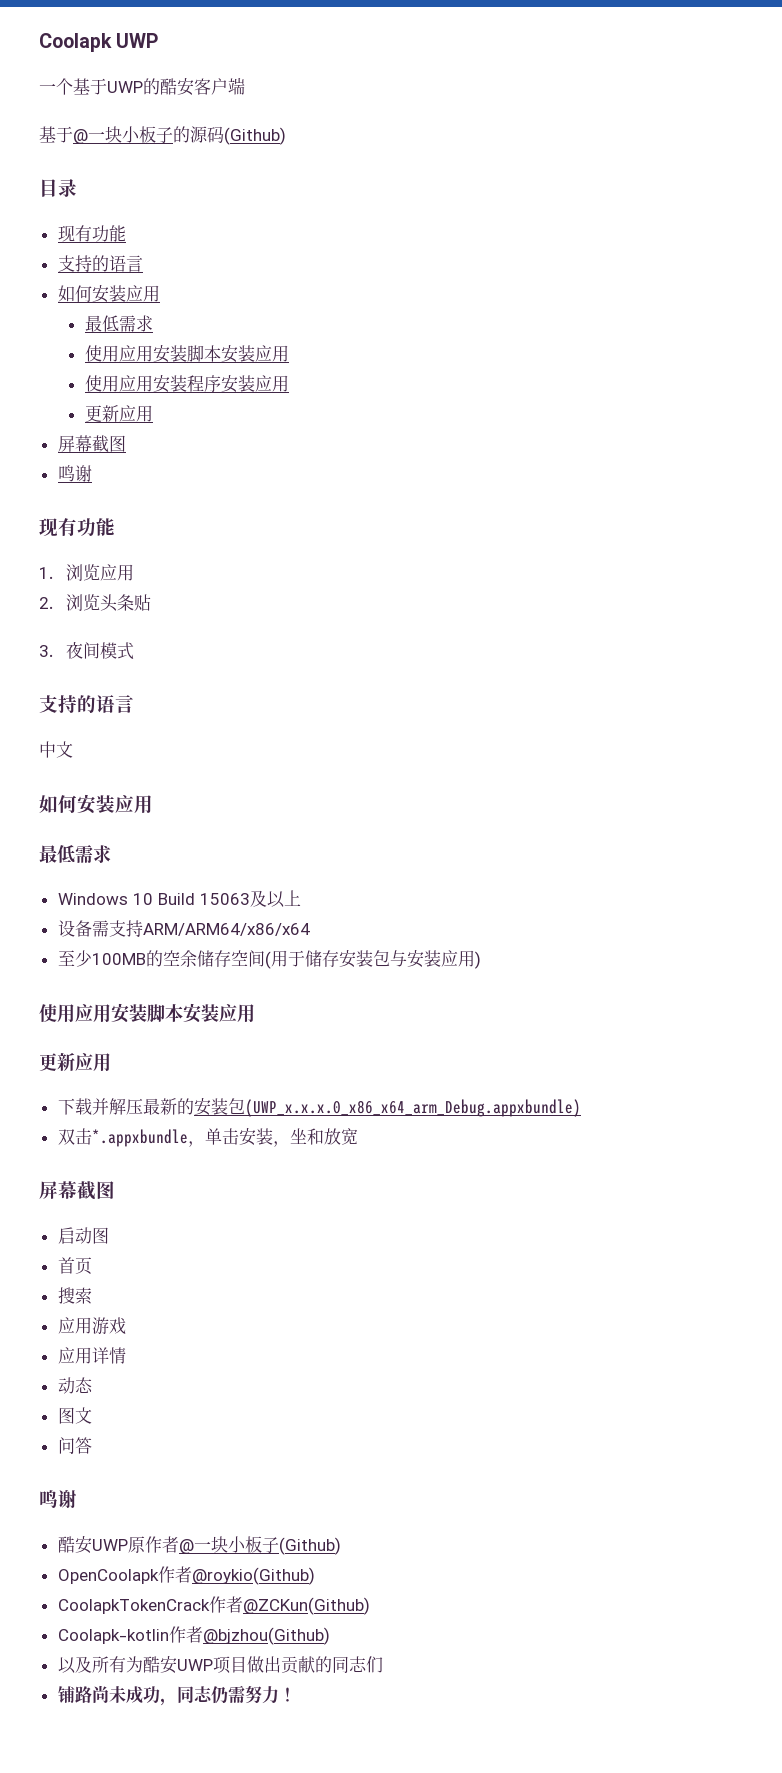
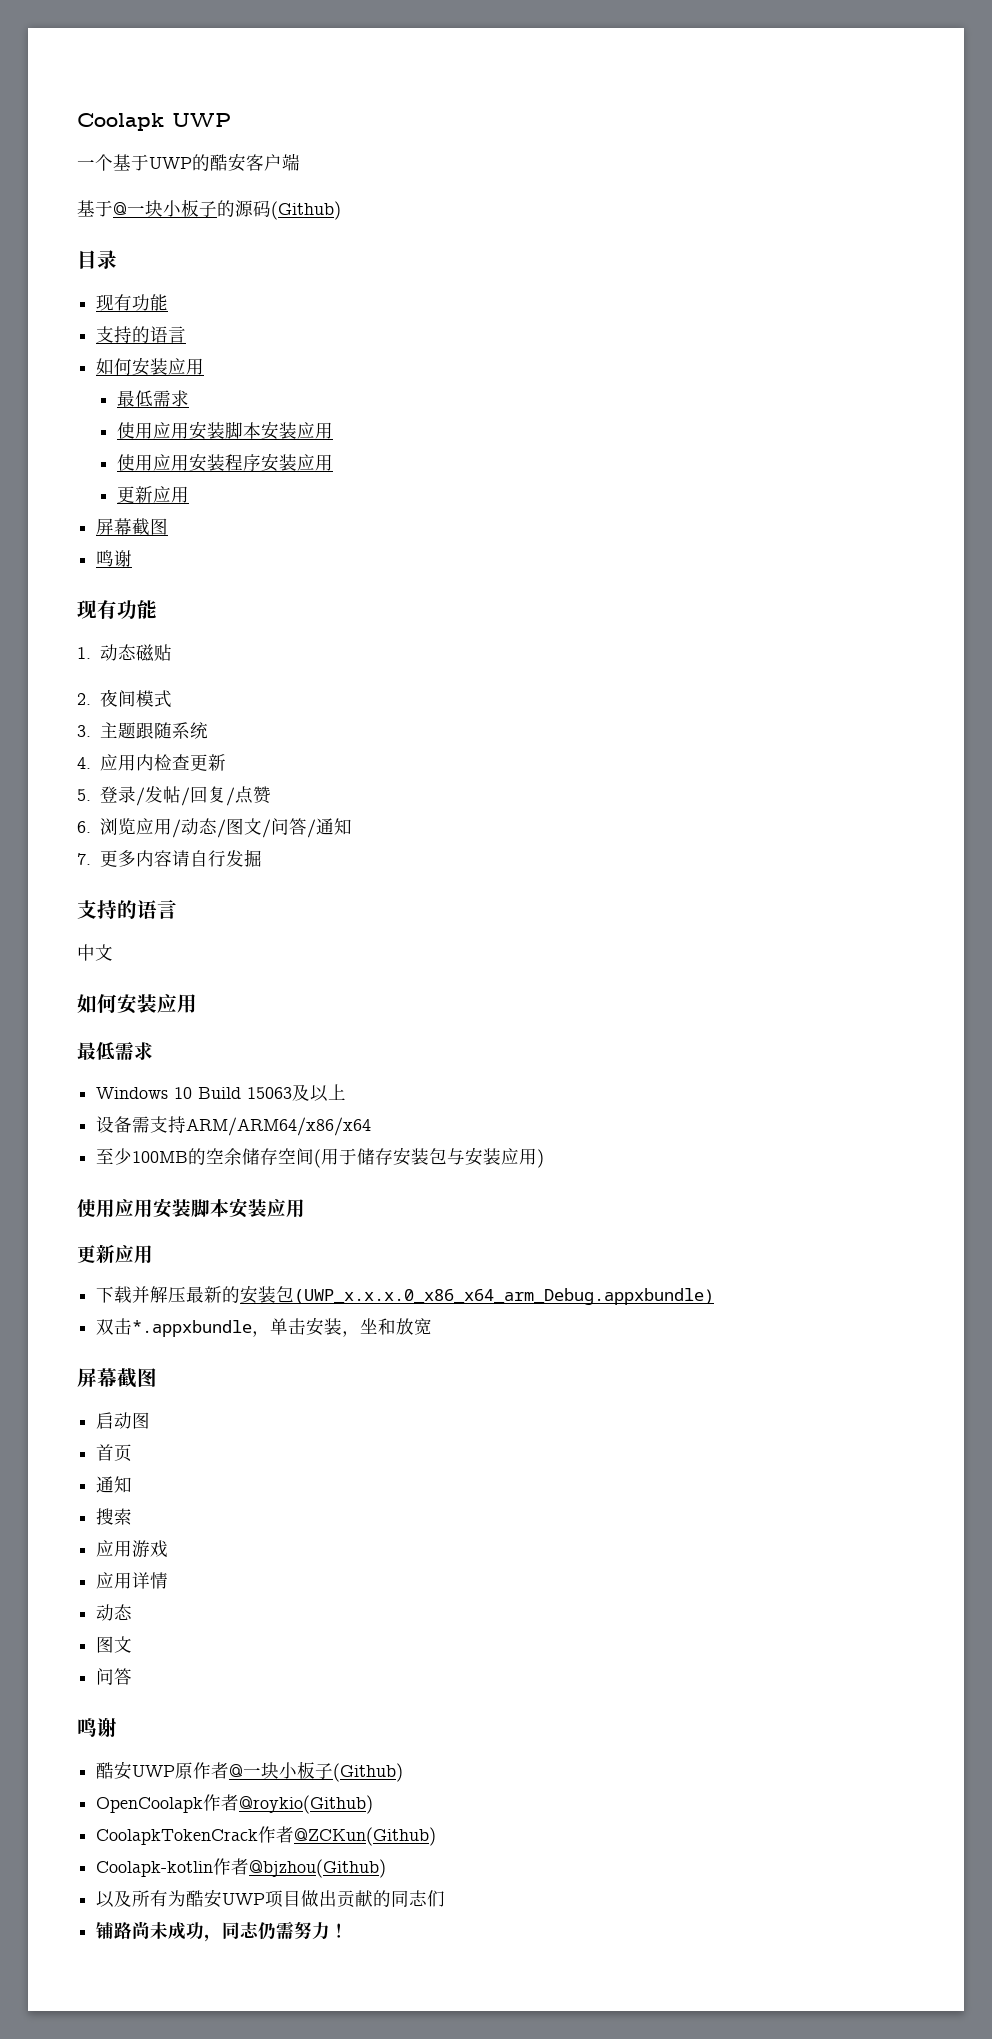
- 1.浏览应用
- 2.浏览头条贴
+ 1.动态磁贴
- 3.夜间模式
+ 2.夜间模式
+ 3.主题跟随系统
+ 4.应用内检查更新
+ 5.登录/发帖/回复/点赞
+ 6.浏览应用/动态/图文/问答/通知
+ 7.更多内容请自行发掘
  首页
+ 通知

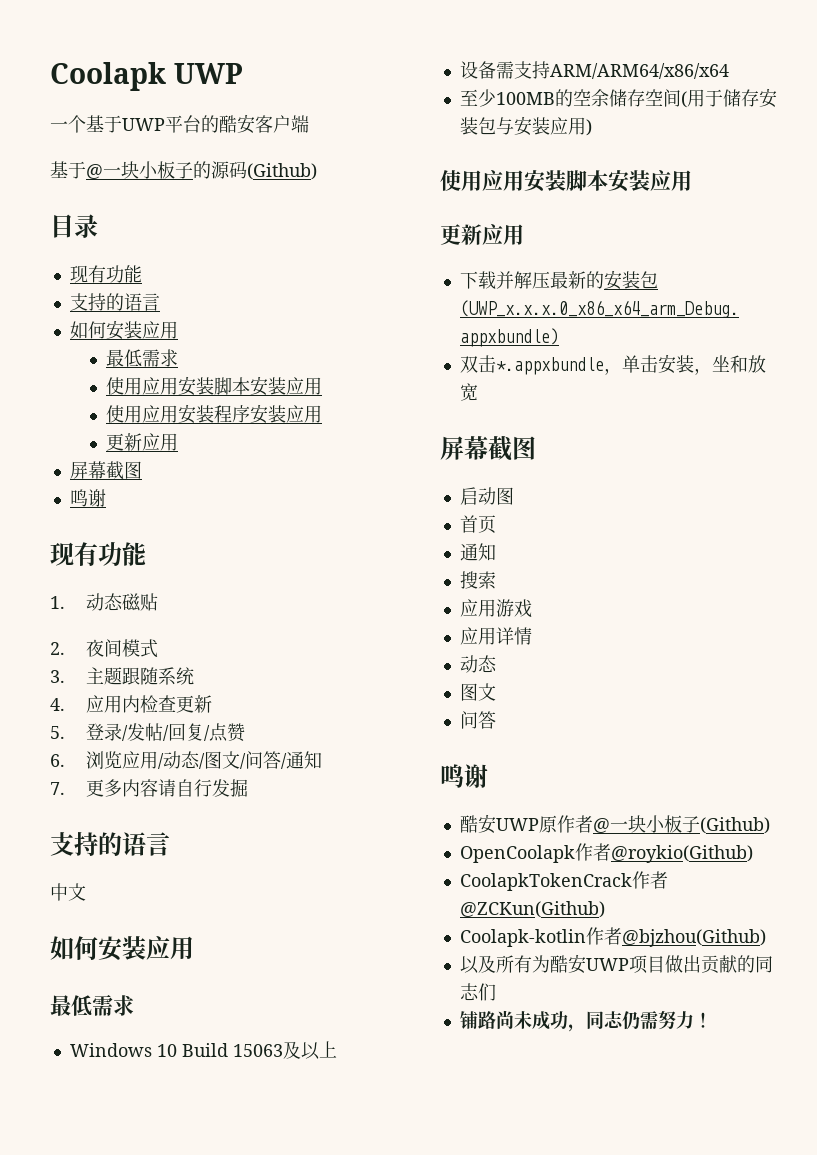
- 一个基于UWP的酷安客户端
+ 一个基于UWP平台的酷安客户端

